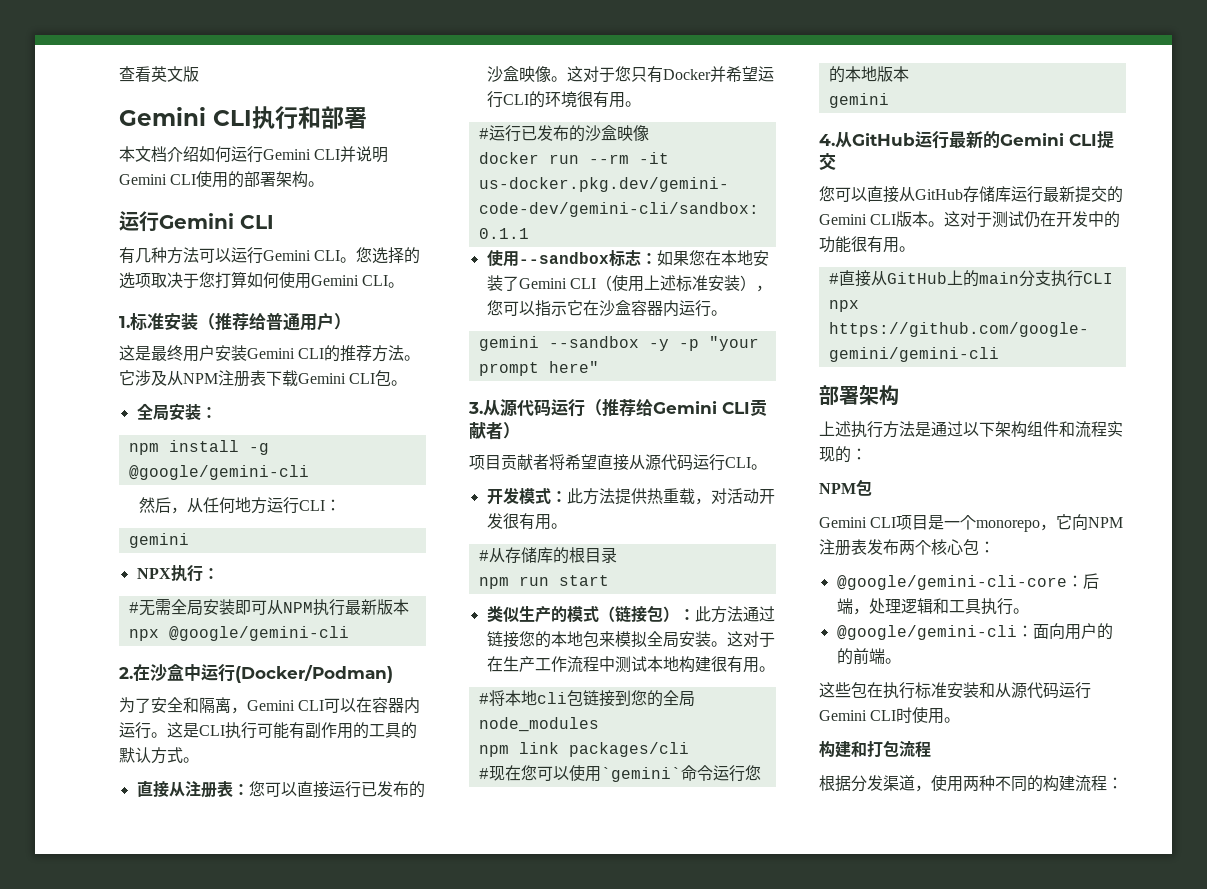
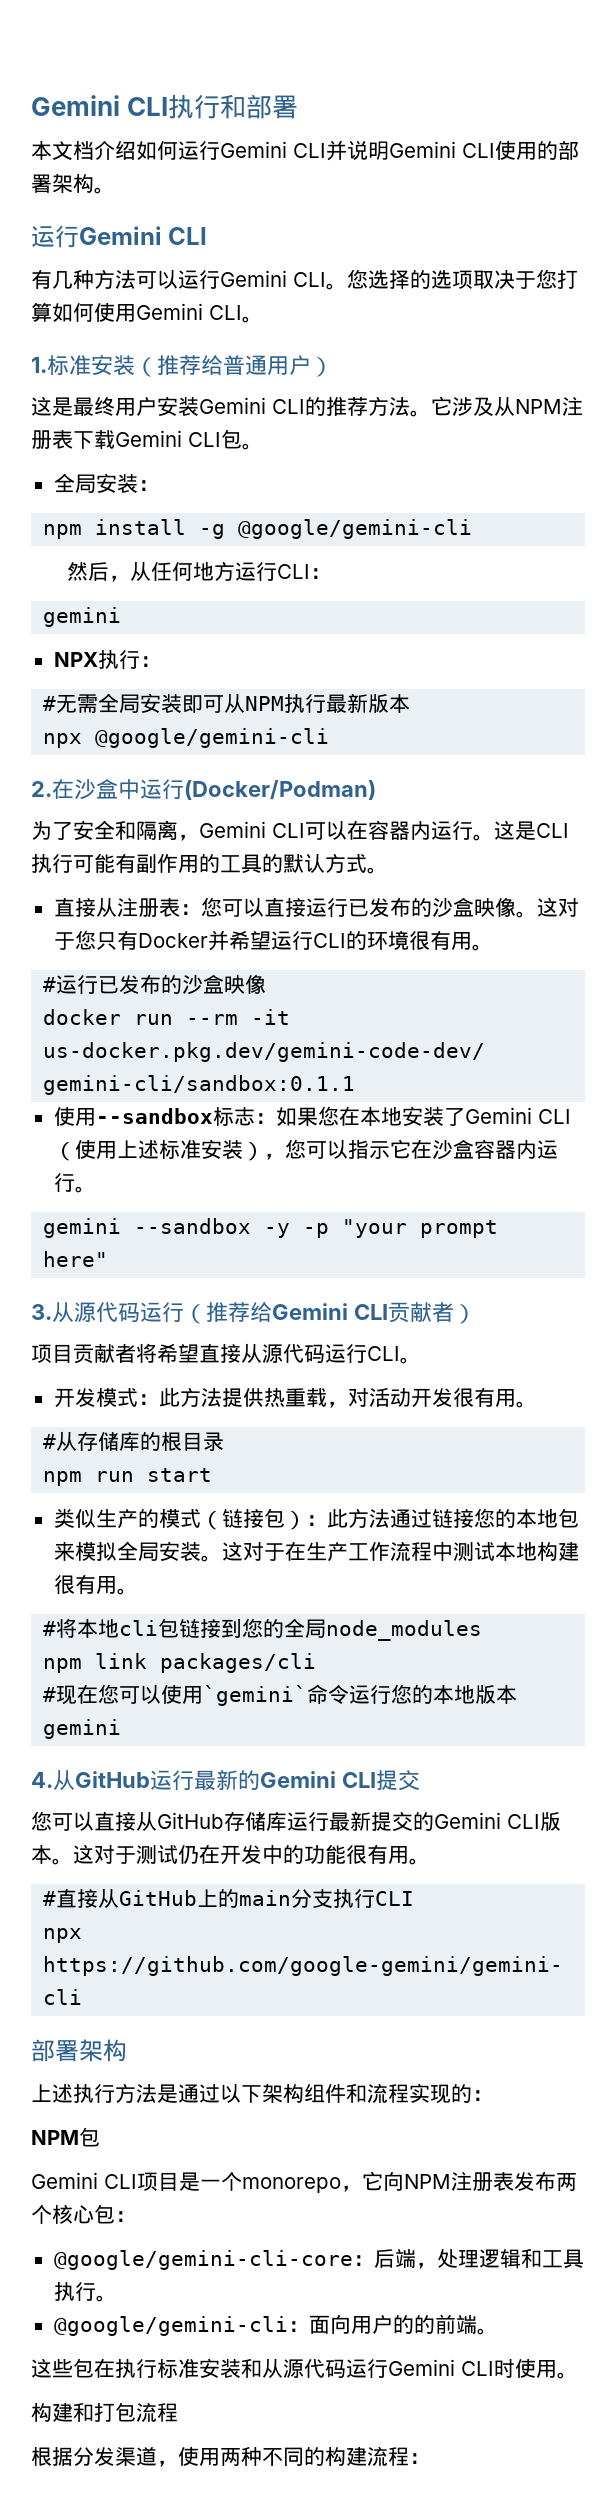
- 查看英文版

